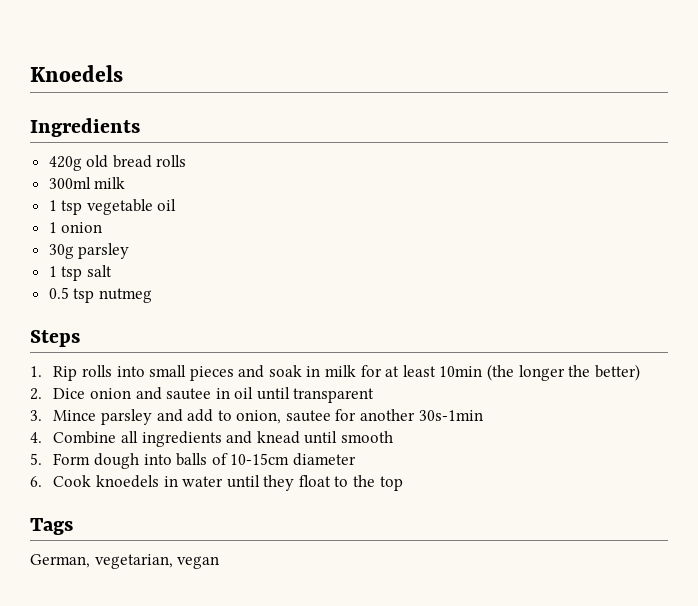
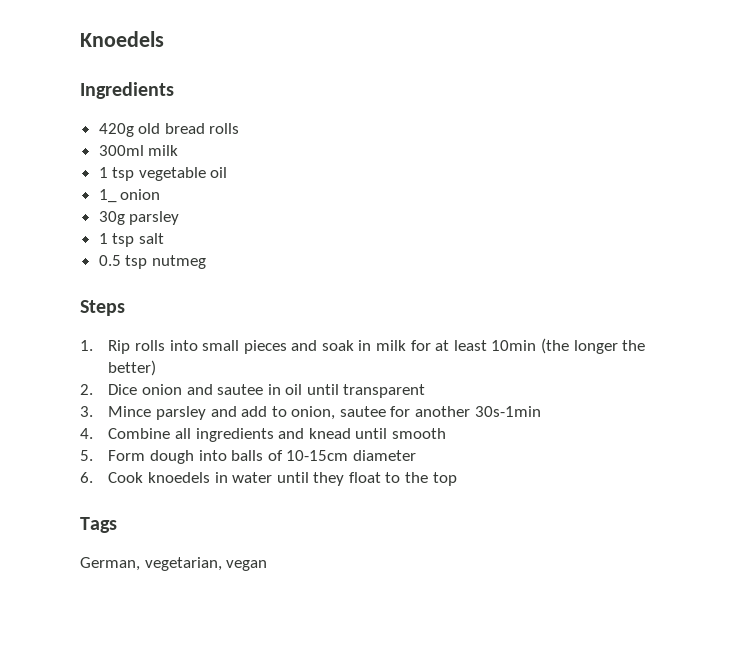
- 1 onion
+ 1_ onion

